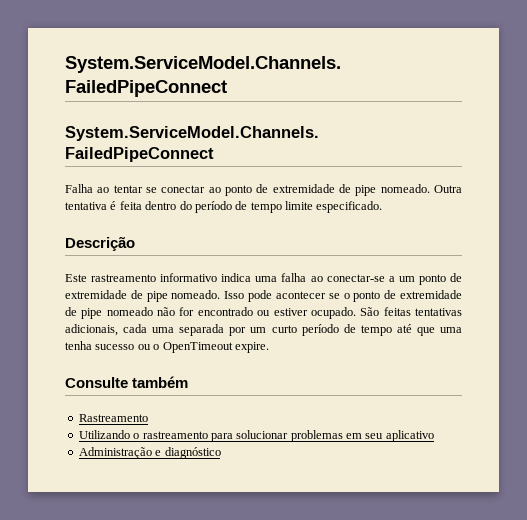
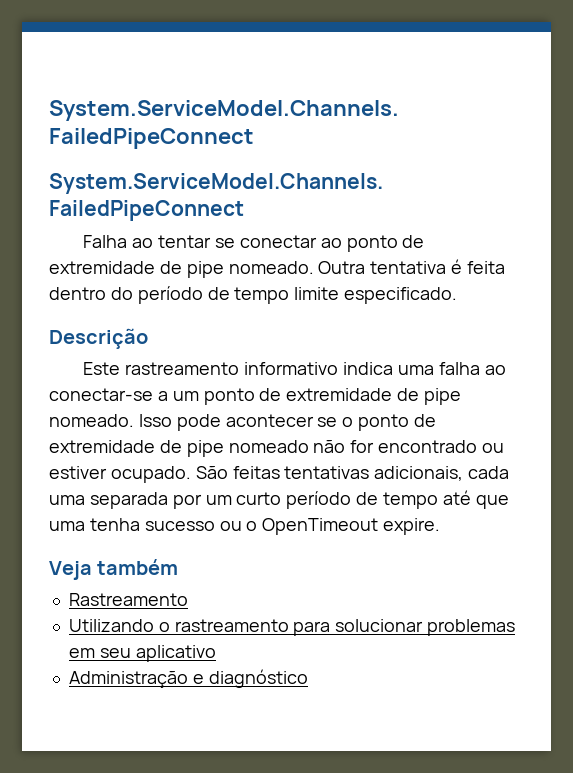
- Consulte também
+ Veja também

